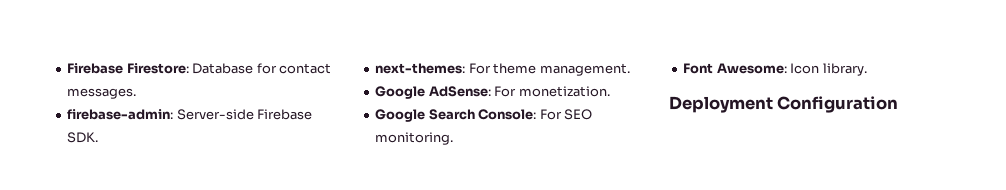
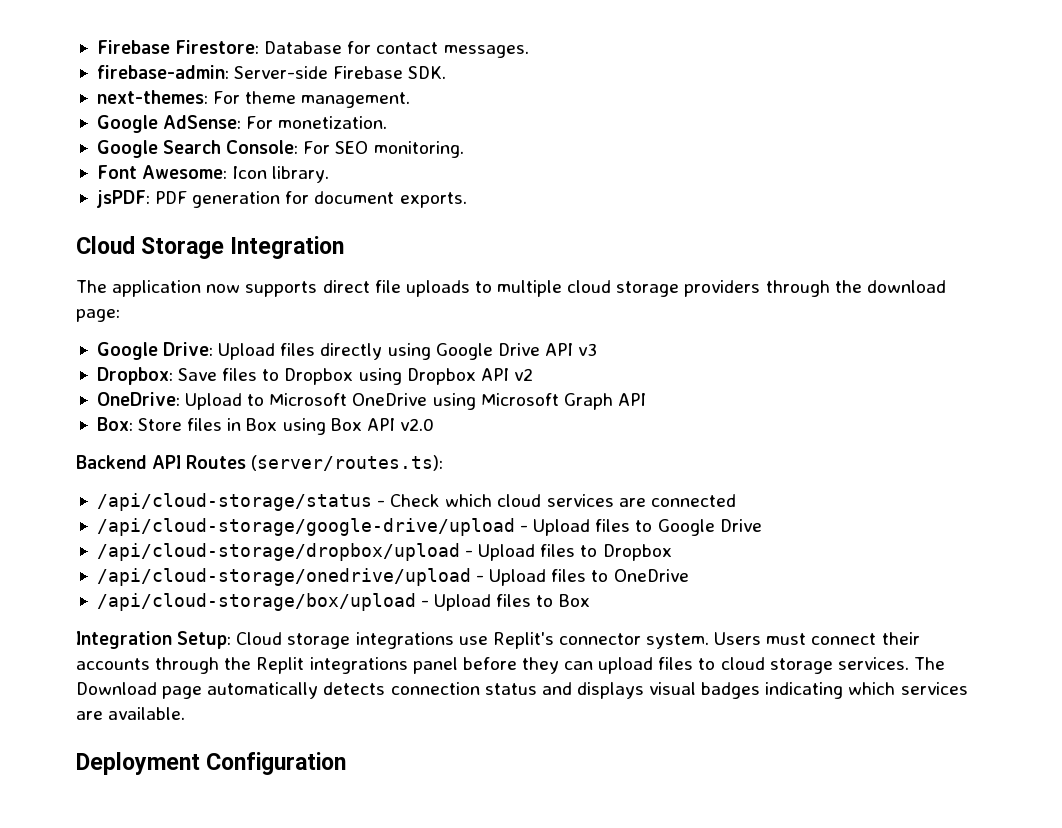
+ jsPDF: PDF generation for document exports.
+ Cloud Storage Integration
+ The application now supports direct file uploads to multiple cloud storage providers through the download page:
+ Google Drive: Upload files directly using Google Drive API v3
+ Dropbox: Save files to Dropbox using Dropbox API v2
+ OneDrive: Upload to Microsoft OneDrive using Microsoft Graph API
+ Box: Store files in Box using Box API v2.0
+ Backend API Routes (server/routes.ts):
+ /api/cloud-storage/status - Check which cloud services are connected
+ /api/cloud-storage/google-drive/upload - Upload files to Google Drive
+ /api/cloud-storage/dropbox/upload - Upload files to Dropbox
+ /api/cloud-storage/onedrive/upload - Upload files to OneDrive
+ /api/cloud-storage/box/upload - Upload files to Box
+ Integration Setup: Cloud storage integrations use Replit's connector system. Users must connect their accounts through the Replit integrations panel before they can upload files to cloud storage services. The Download page automatically detects connection status and displays visual badges indicating which services are available.

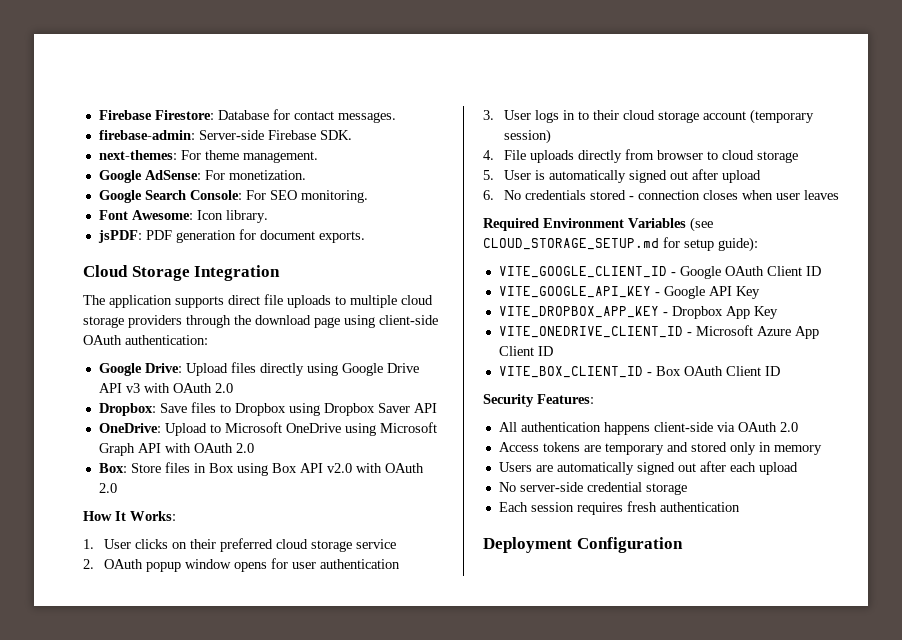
- The application now supports direct file uploads to multiple cloud storage providers through the download page:
+ The application supports direct file uploads to multiple cloud storage providers through the download page using client-side OAuth authentication:
- Google Drive: Upload files directly using Google Drive API v3
+ Google Drive: Upload files directly using Google Drive API v3 with OAuth 2.0
- Dropbox: Save files to Dropbox using Dropbox API v2
+ Dropbox: Save files to Dropbox using Dropbox Saver API
- OneDrive: Upload to Microsoft OneDrive using Microsoft Graph API
+ OneDrive: Upload to Microsoft OneDrive using Microsoft Graph API with OAuth 2.0
- Box: Store files in Box using Box API v2.0
- Backend API Routes (server/routes.ts):
- /api/cloud-storage/status - Check which cloud services are connected
- /api/cloud-storage/google-drive/upload - Upload files to Google Drive
- /api/cloud-storage/dropbox/upload - Upload files to Dropbox
- /api/cloud-storage/onedrive/upload - Upload files to OneDrive
- /api/cloud-storage/box/upload - Upload files to Box
- Integration Setup: Cloud storage integrations use Replit's connector system. Users must connect their accounts through the Replit integrations panel before they can upload files to cloud storage services. The Download page automatically detects connection status and displays visual badges indicating which services are available.
+ Box: Store files in Box using Box API v2.0 with OAuth 2.0
+ How It Works:
+ 1. User clicks on their preferred cloud storage service
+ 2. OAuth popup window opens for user authentication
+ 3. User logs in to their cloud storage account (temporary session)
+ 4. File uploads directly from browser to cloud storage
+ 5. User is automatically signed out after upload
+ 6. No credentials stored - connection closes when user leaves
+ Required Environment Variables (see CLOUD_STORAGE_SETUP.md for setup guide):
+ VITE_GOOGLE_CLIENT_ID - Google OAuth Client ID
+ VITE_GOOGLE_API_KEY - Google API Key
+ VITE_DROPBOX_APP_KEY - Dropbox App Key
+ VITE_ONEDRIVE_CLIENT_ID - Microsoft Azure App Client ID
+ VITE_BOX_CLIENT_ID - Box OAuth Client ID
+ Security Features:
+ All authentication happens client-side via OAuth 2.0
+ Access tokens are temporary and stored only in memory
+ Users are automatically signed out after each upload
+ No server-side credential storage
+ Each session requires fresh authentication

